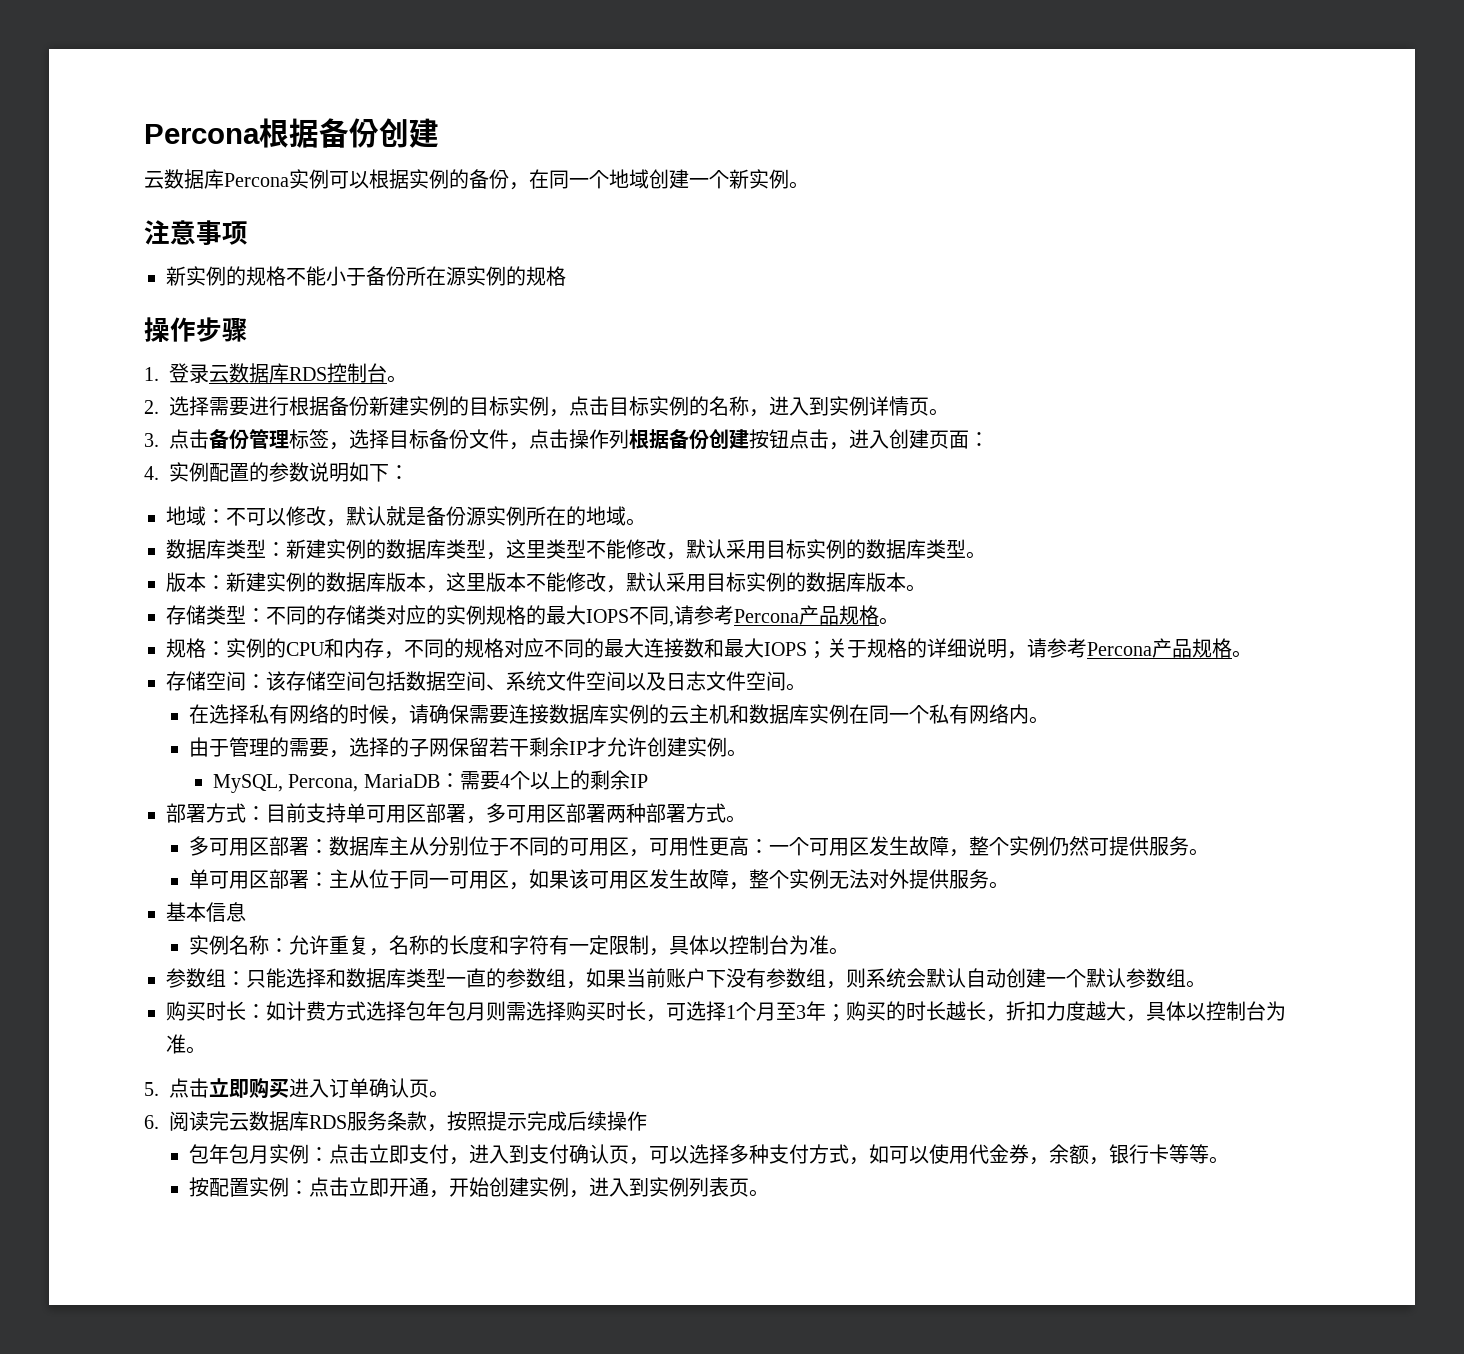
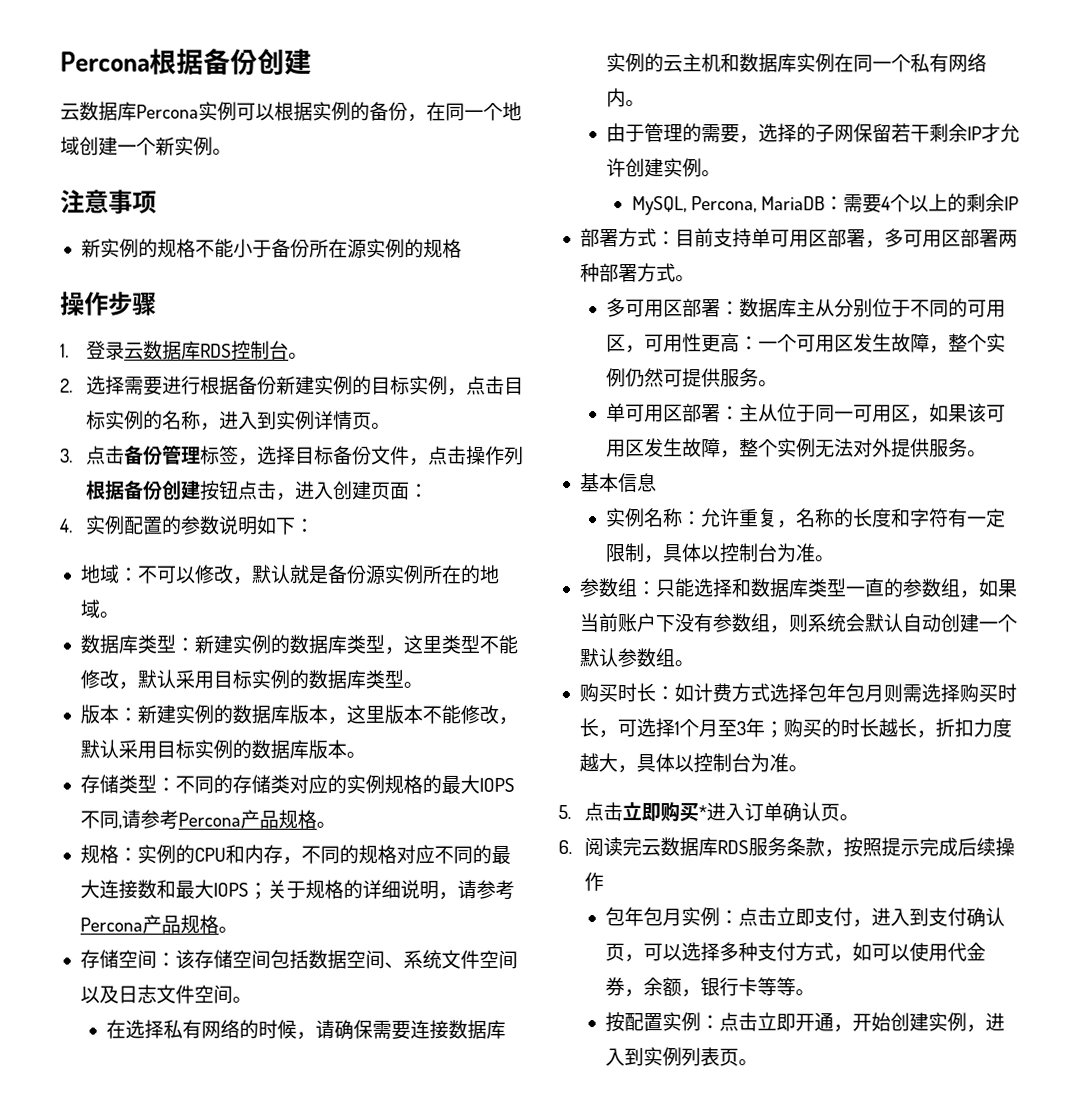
- 5.点击立即购买进入订单确认页。
+ 5.点击立即购买*进入订单确认页。

